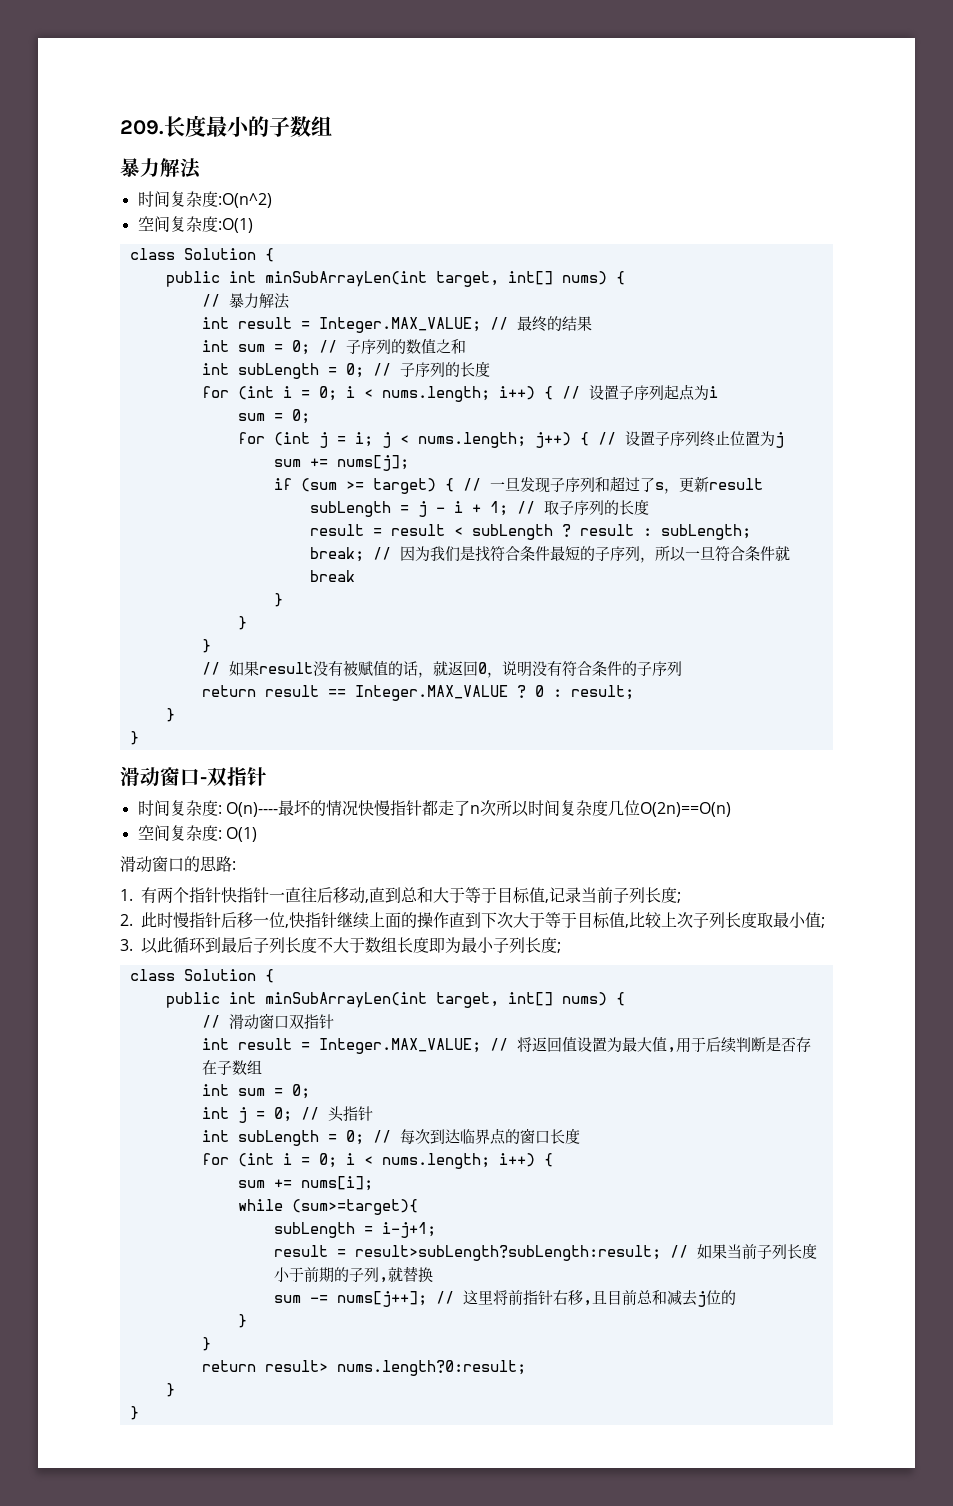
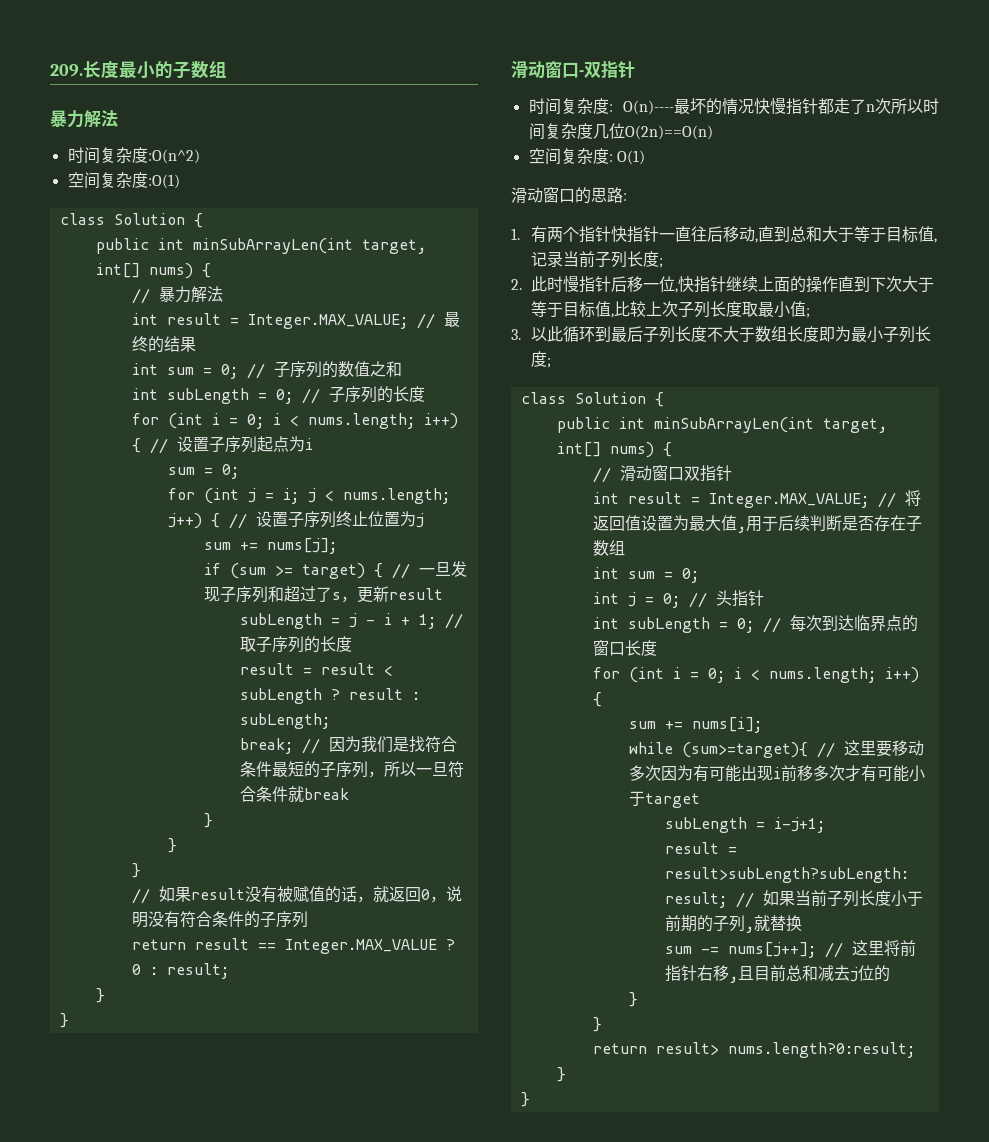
- while (sum>=target){
+ while (sum>=target){ // 这里要移动多次因为有可能出现i前移多次才有可能小于target

